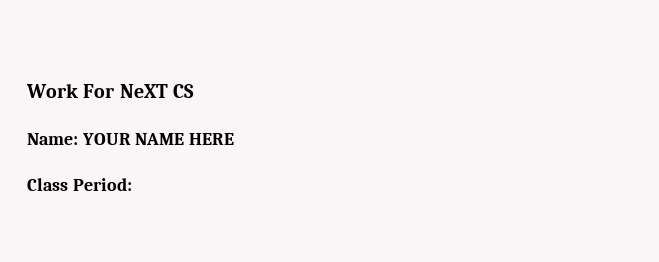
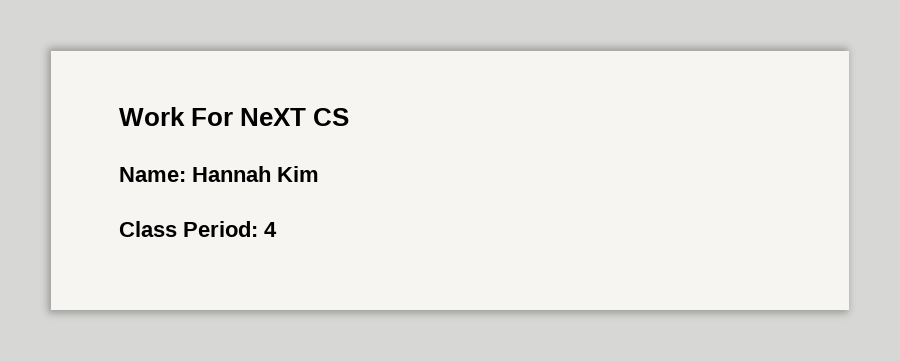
- Name: YOUR NAME HERE
+ Name: Hannah Kim
- Class Period:
+ Class Period: 4

